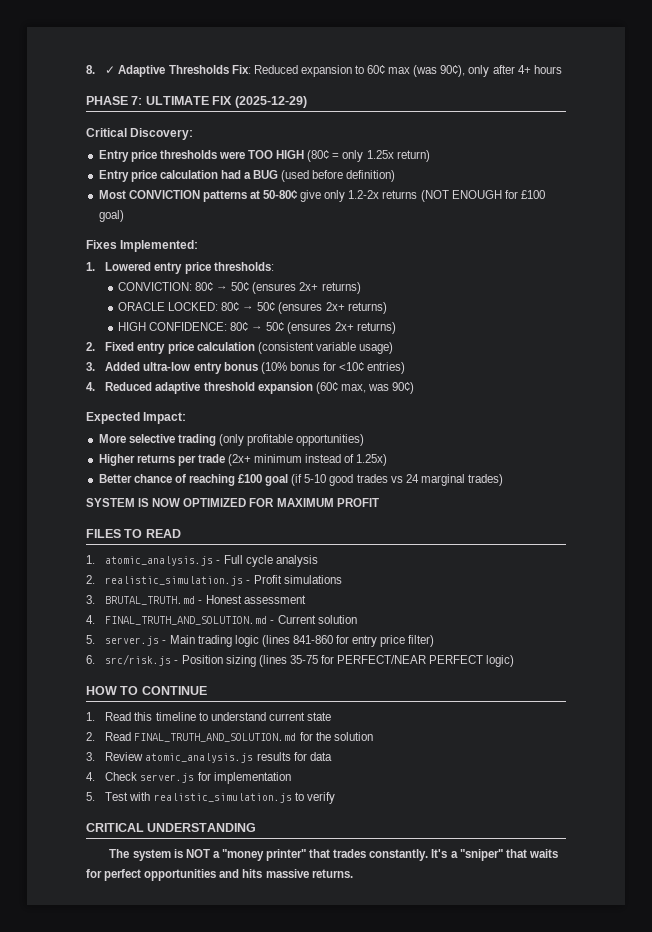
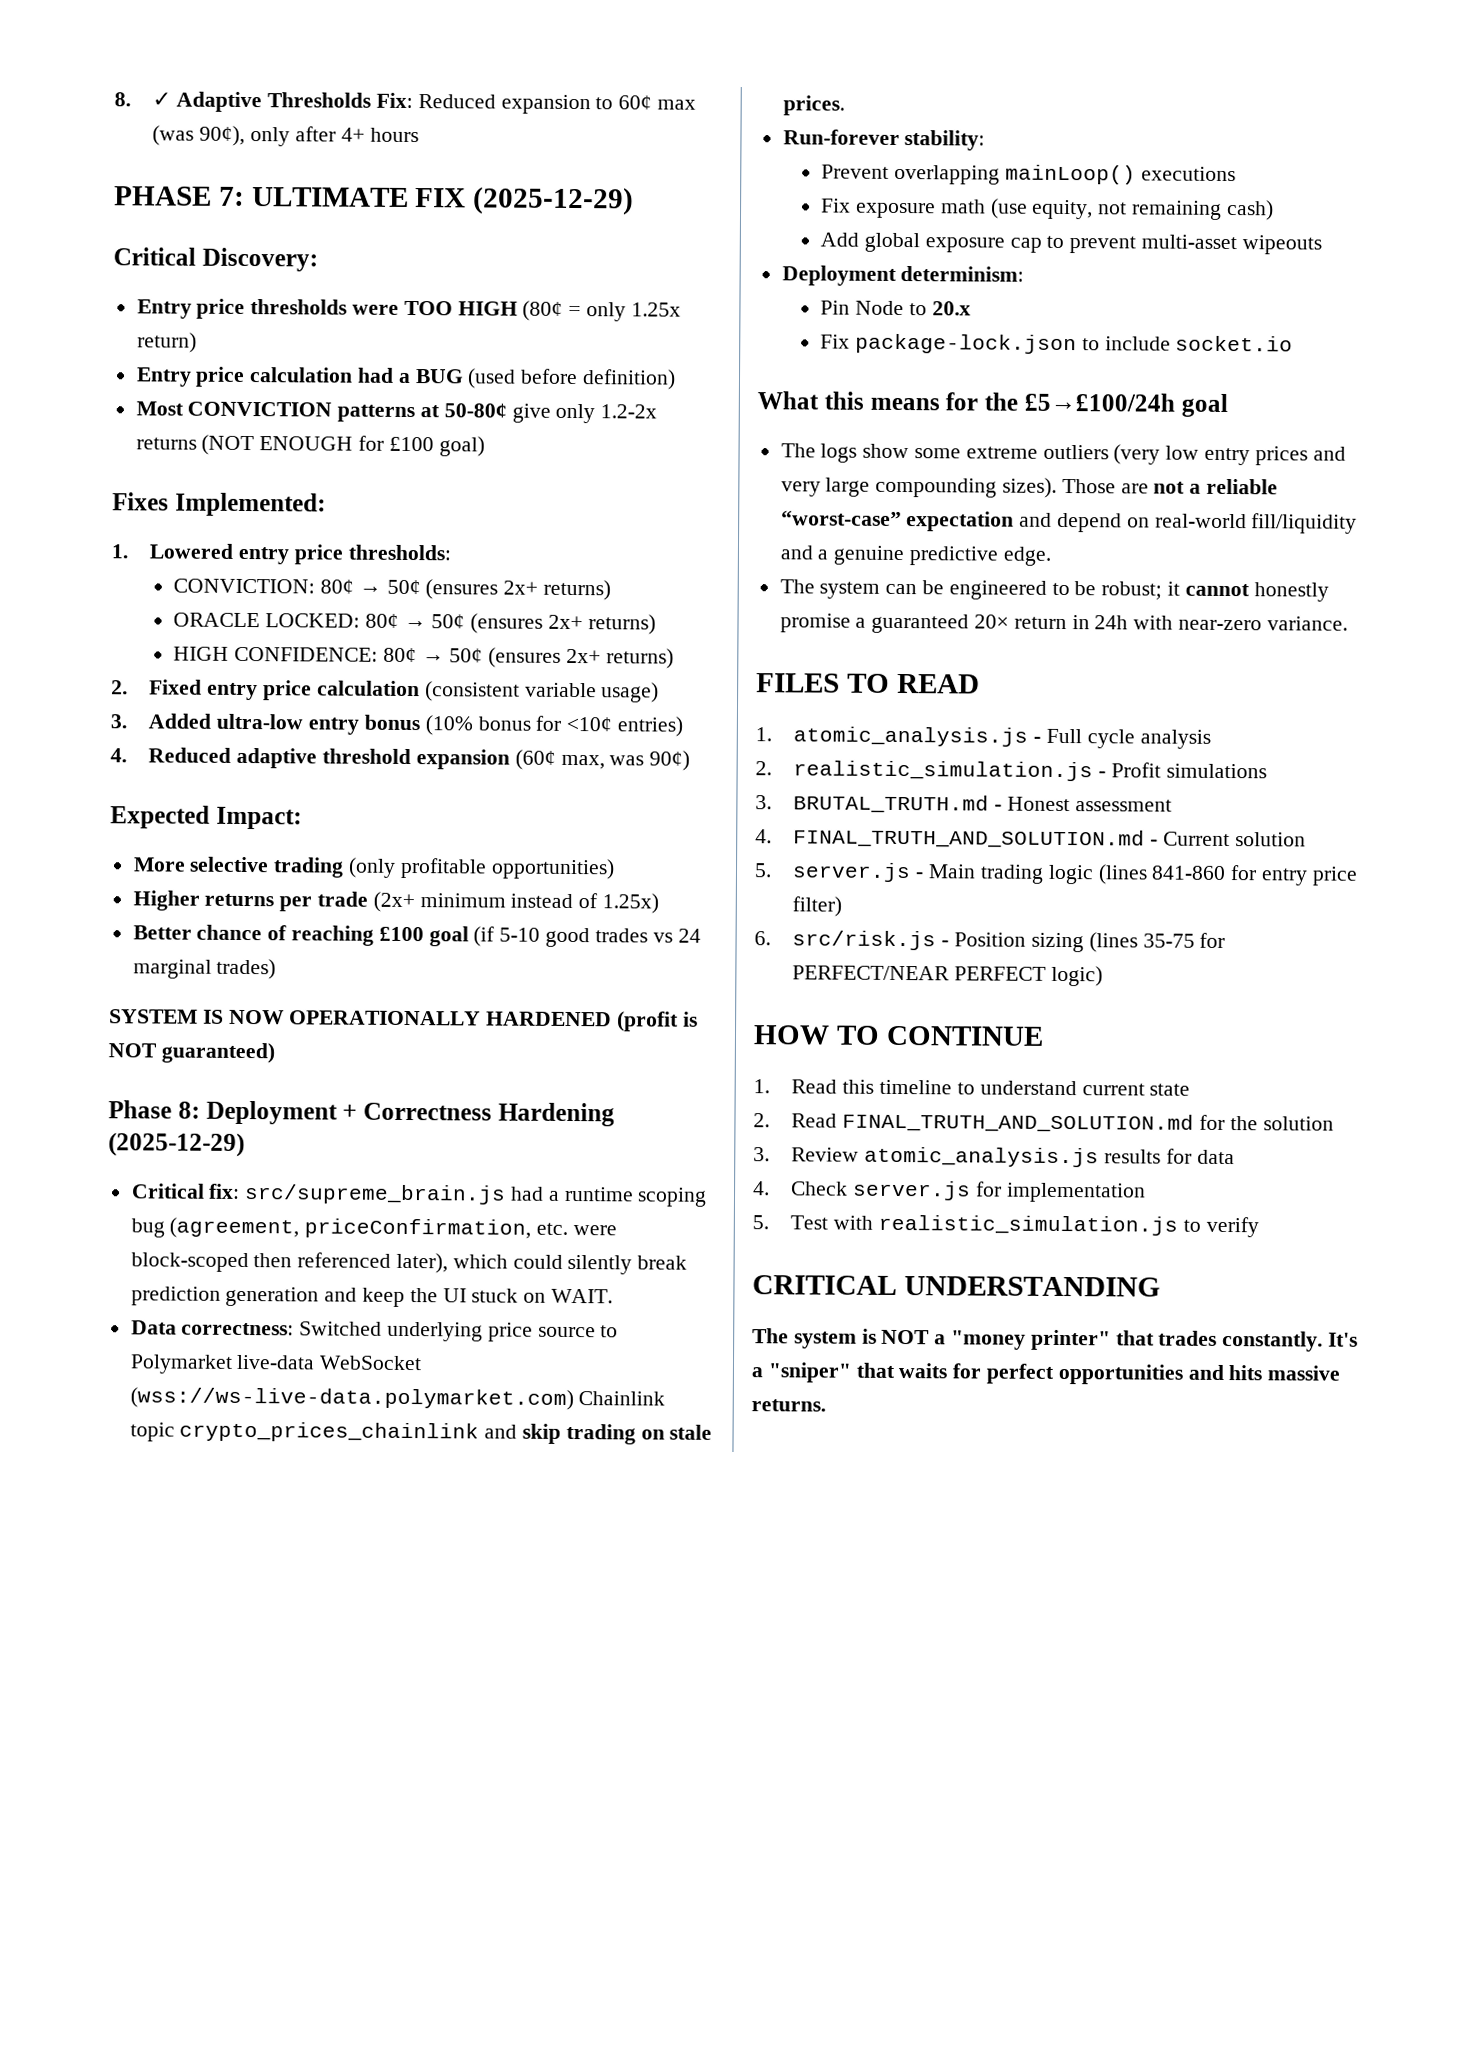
- SYSTEM IS NOW OPTIMIZED FOR MAXIMUM PROFIT
+ SYSTEM IS NOW OPERATIONALLY HARDENED (profit is NOT guaranteed)
+ Phase 8: Deployment + Correctness Hardening (2025-12-29)
+ Critical fix: src/supreme_brain.js had a runtime scoping bug (agreement, priceConfirmation, etc. were block-scoped then referenced later), which could silently break prediction generation and keep the UI stuck on WAIT.
+ Data correctness: Switched underlying price source to Polymarket live-data WebSocket (wss://ws-live-data.polymarket.com) Chainlink topic crypto_prices_chainlink and skip trading on stale prices.
+ Run-forever stability:
+ Prevent overlapping mainLoop() executions
+ Fix exposure math (use equity, not remaining cash)
+ Add global exposure cap to prevent multi-asset wipeouts
+ Deployment determinism:
+ Pin Node to 20.x
+ Fix package-lock.json to include socket.io
+ What this means for the £5→£100/24h goal
+ The logs show some extreme outliers (very low entry prices and very large compounding sizes). Those are not a reliable “worst-case” expectation and depend on real-world fill/liquidity and a genuine predictive edge.
+ The system can be engineered to be robust; it cannot honestly promise a guaranteed 20× return in 24h with near-zero variance.

